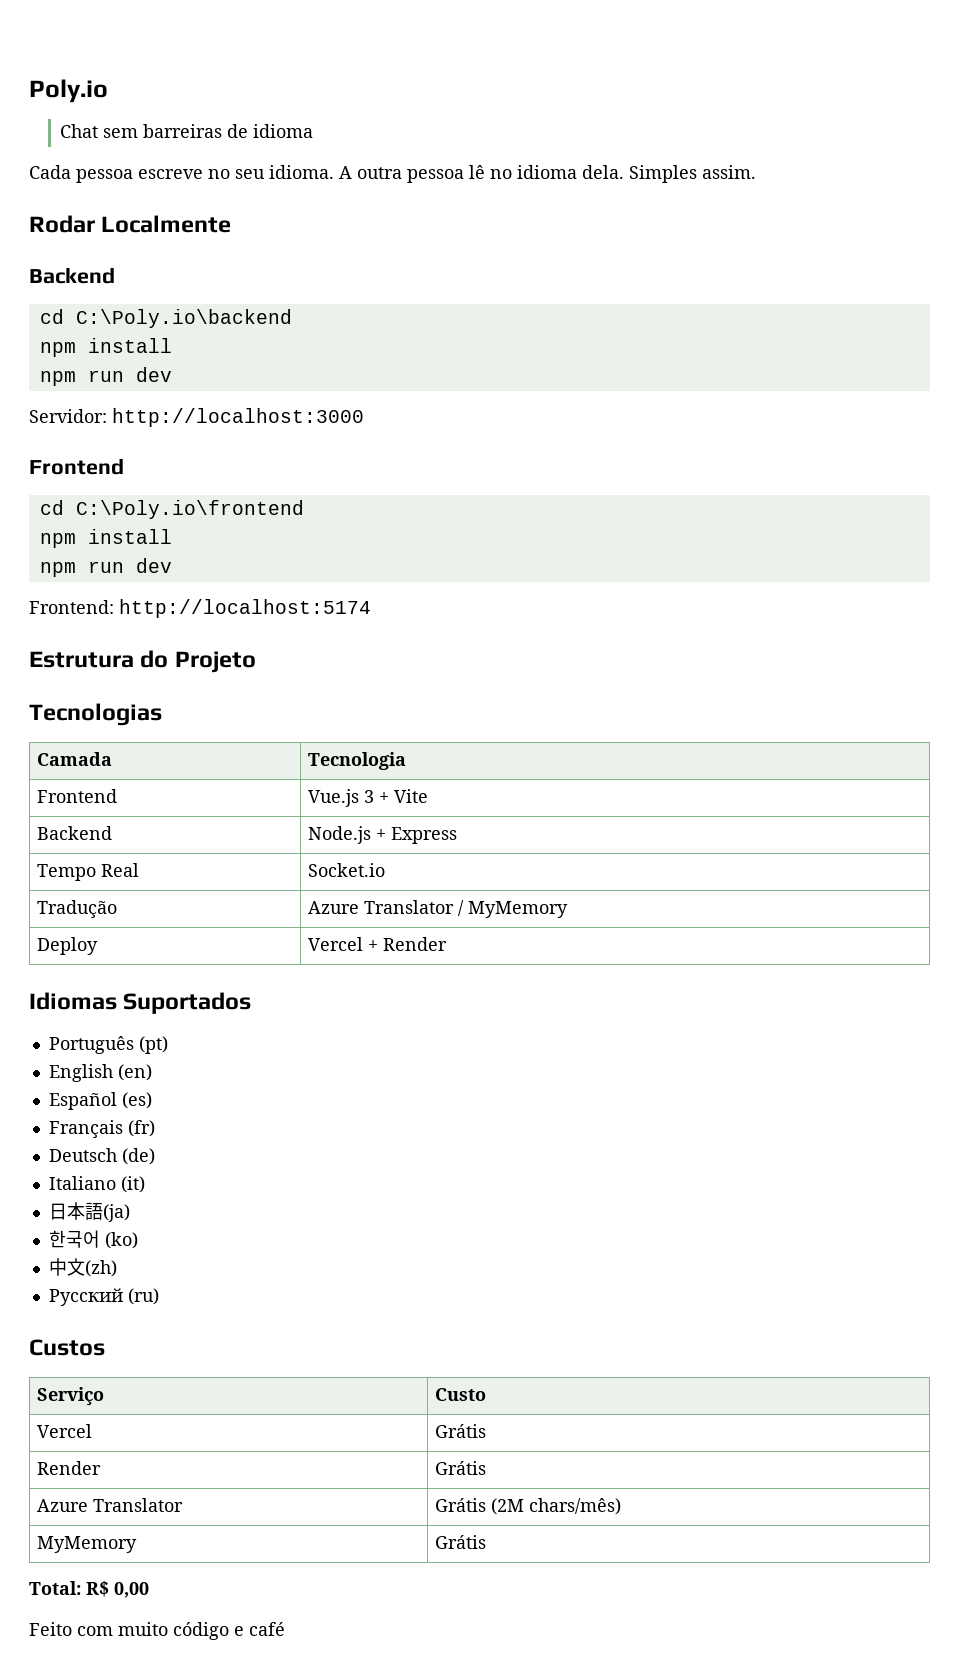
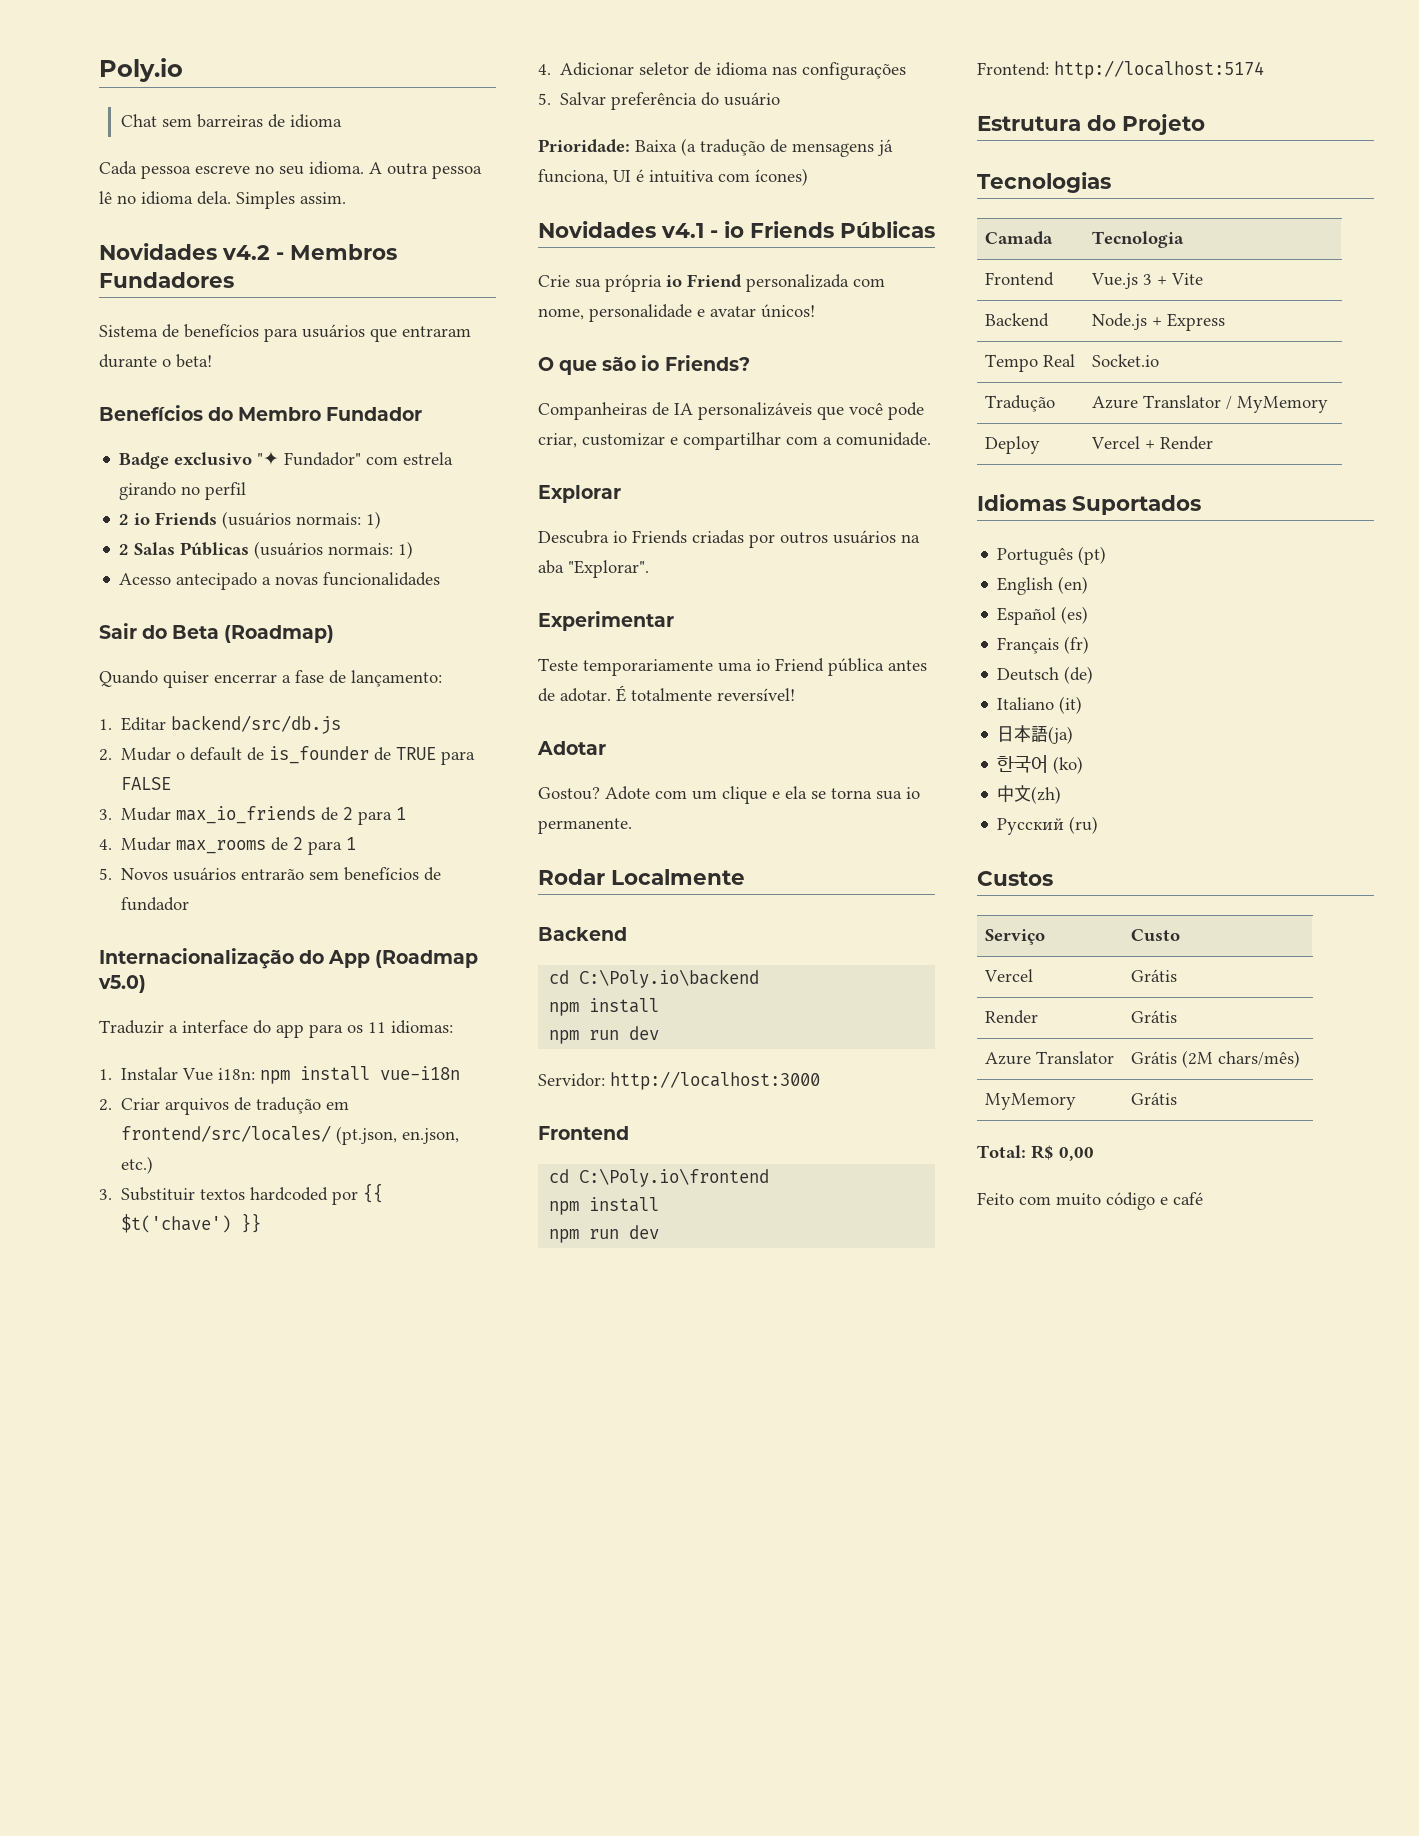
+ Novidades v4.2 - Membros Fundadores
+ Sistema de benefícios para usuários que entraram durante o beta!
+ Benefícios do Membro Fundador
+ Badge exclusivo "✦ Fundador" com estrela girando no perfil
+ 2 io Friends (usuários normais: 1)
+ 2 Salas Públicas (usuários normais: 1)
+ Acesso antecipado a novas funcionalidades
+ Sair do Beta (Roadmap)
+ Quando quiser encerrar a fase de lançamento:
+ 1. Editar backend/src/db.js
+ 2. Mudar o default de is_founder de TRUE para FALSE
+ 3. Mudar max_io_friends de 2 para 1
+ 4. Mudar max_rooms de 2 para 1
+ 5. Novos usuários entrarão sem benefícios de fundador
+ Internacionalização do App (Roadmap v5.0)
+ Traduzir a interface do app para os 11 idiomas:
+ 1. Instalar Vue i18n: npm install vue-i18n
+ 2. Criar arquivos de tradução em frontend/src/locales/ (pt.json, en.json, etc.)
+ 3. Substituir textos hardcoded por {{ $t('chave') }}
+ 4. Adicionar seletor de idioma nas configurações
+ 5. Salvar preferência do usuário
+ Prioridade: Baixa (a tradução de mensagens já funciona, UI é intuitiva com ícones)
+ Novidades v4.1 - io Friends Públicas
+ Crie sua própria io Friend personalizada com nome, personalidade e avatar únicos!
+ O que são io Friends?
+ Companheiras de IA personalizáveis que você pode criar, customizar e compartilhar com a comunidade.
+ Explorar
+ Descubra io Friends criadas por outros usuários na aba "Explorar".
+ Experimentar
+ Teste temporariamente uma io Friend pública antes de adotar. É totalmente reversível!
+ Adotar
+ Gostou? Adote com um clique e ela se torna sua io permanente.

